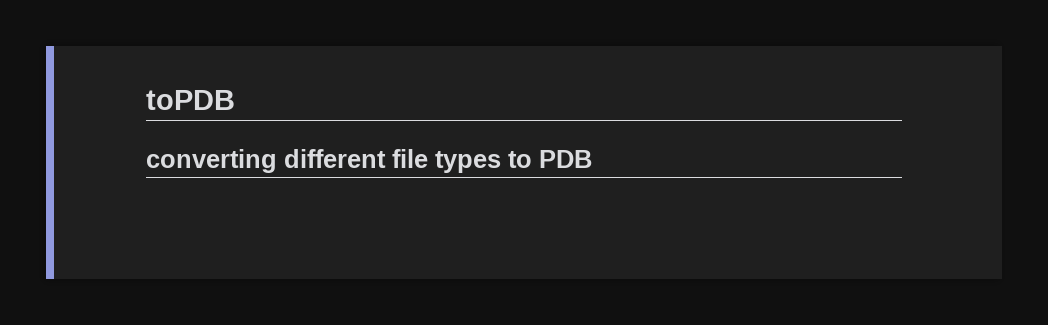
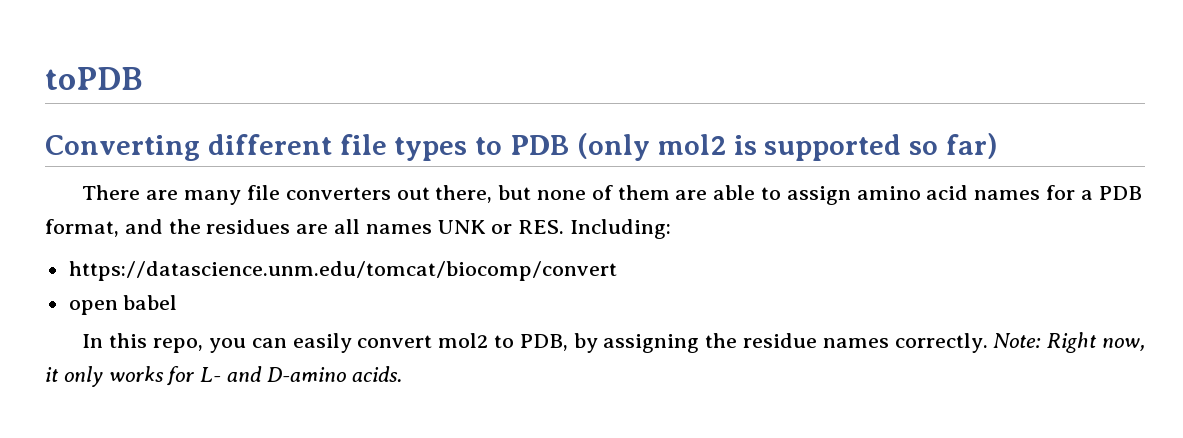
- converting different file types to PDB
+ Converting different file types to PDB (only mol2 is supported so far)
+ There are many file converters out there, but none of them are able to assign amino acid names for a PDB format, and the residues are all names UNK or RES. Including:
+ https://datascience.unm.edu/tomcat/biocomp/convert
+ open babel
+ In this repo, you can easily convert mol2 to PDB, by assigning the residue names correctly. Note: Right now, it only works for L- and D-amino acids.

